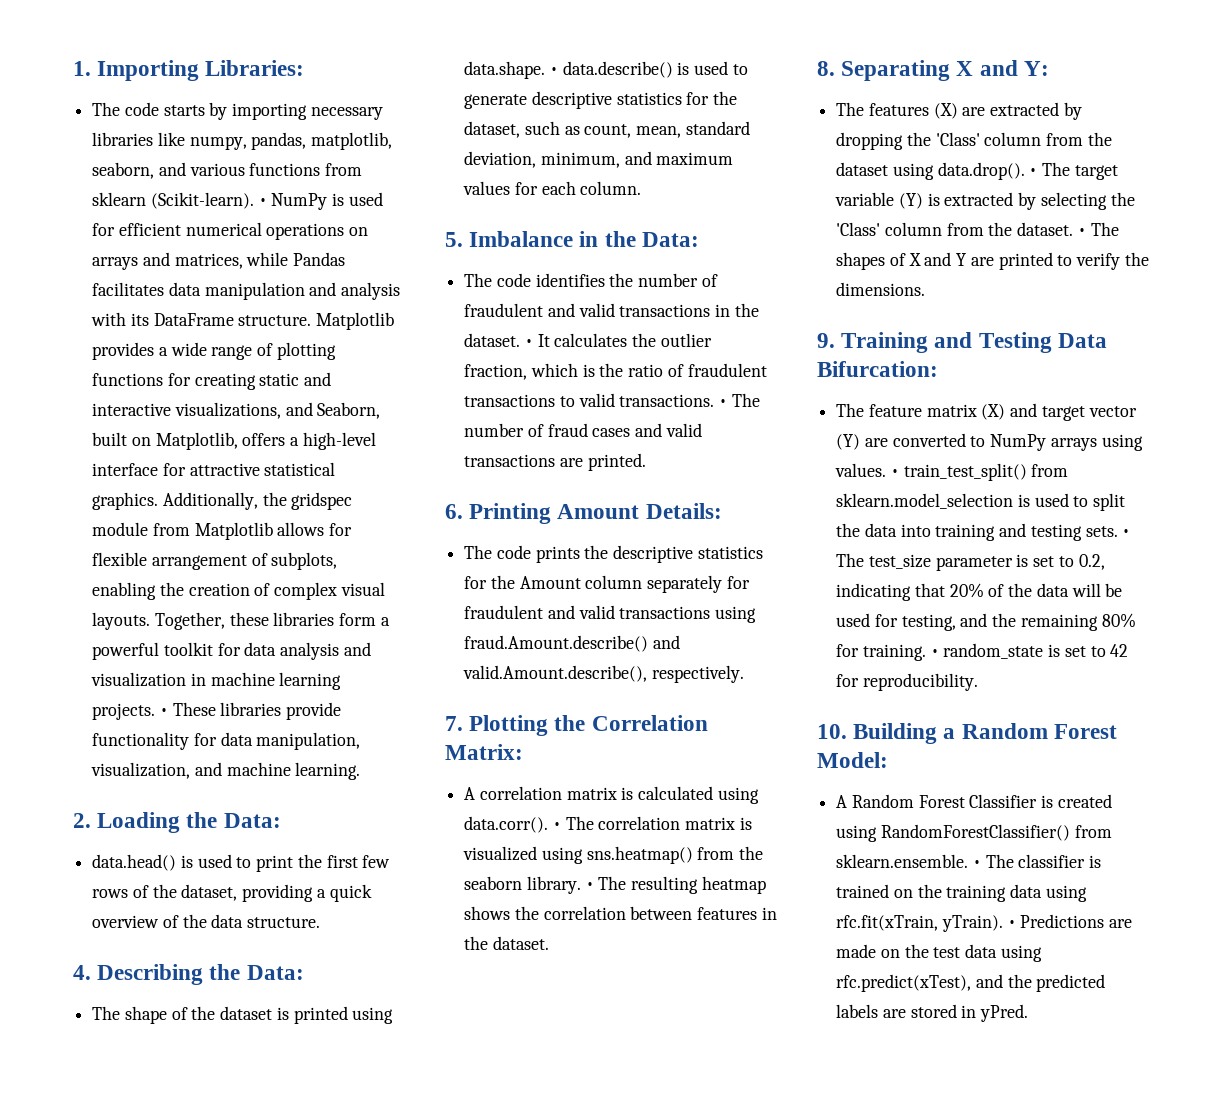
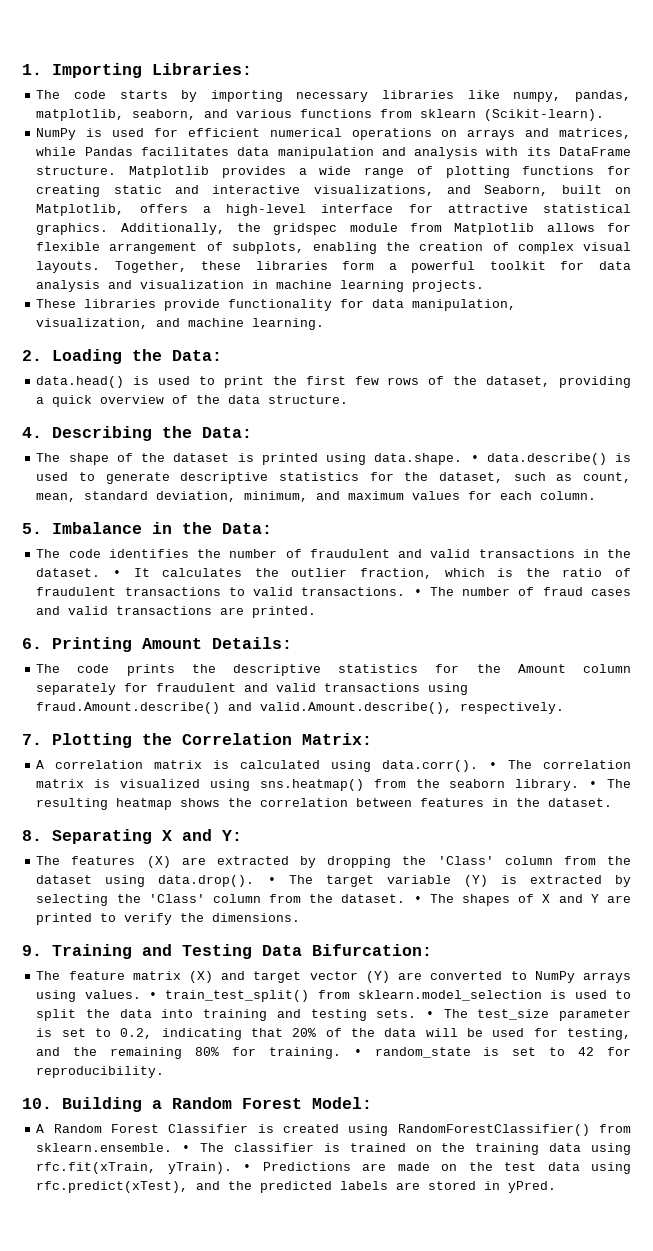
- The code starts by importing necessary libraries like numpy, pandas, matplotlib, seaborn, and various functions from sklearn (Scikit-learn). • NumPy is used for efficient numerical operations on arrays and matrices, while Pandas facilitates data manipulation and analysis with its DataFrame structure.
+ The code starts by importing necessary libraries like numpy, pandas, matplotlib, seaborn, and various functions from sklearn (Scikit-learn).
+ NumPy is used for efficient numerical operations on arrays and matrices, while Pandas facilitates data manipulation and analysis with its DataFrame structure.
- Together, these libraries form a powerful toolkit for data analysis and visualization in machine learning projects. • These libraries provide functionality for data manipulation, visualization, and machine learning.
+ Together, these libraries form a powerful toolkit for data analysis and visualization in machine learning projects.
+ These libraries provide functionality for data manipulation, visualization, and machine learning.

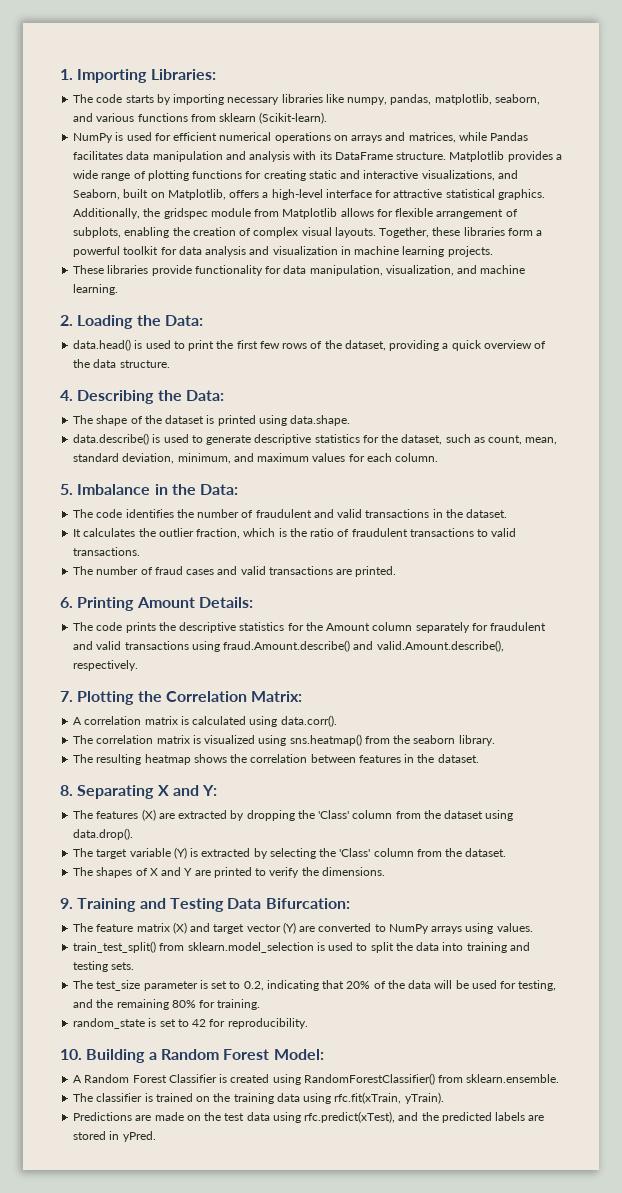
- The shape of the dataset is printed using data.shape. • data.describe() is used to generate descriptive statistics for the dataset, such as count, mean, standard deviation, minimum, and maximum values for each column.
+ The shape of the dataset is printed using data.shape.
+ data.describe() is used to generate descriptive statistics for the dataset, such as count, mean, standard deviation, minimum, and maximum values for each column.
- The code identifies the number of fraudulent and valid transactions in the dataset. • It calculates the outlier fraction, which is the ratio of fraudulent transactions to valid transactions. • The number of fraud cases and valid transactions are printed.
+ The code identifies the number of fraudulent and valid transactions in the dataset.
+ It calculates the outlier fraction, which is the ratio of fraudulent transactions to valid transactions.
+ The number of fraud cases and valid transactions are printed.
- A correlation matrix is calculated using data.corr(). • The correlation matrix is visualized using sns.heatmap() from the seaborn library. • The resulting heatmap shows the correlation between features in the dataset.
+ A correlation matrix is calculated using data.corr().
+ The correlation matrix is visualized using sns.heatmap() from the seaborn library.
+ The resulting heatmap shows the correlation between features in the dataset.
- The features (X) are extracted by dropping the 'Class' column from the dataset using data.drop(). • The target variable (Y) is extracted by selecting the 'Class' column from the dataset. • The shapes of X and Y are printed to verify the dimensions.
+ The features (X) are extracted by dropping the 'Class' column from the dataset using data.drop().
+ The target variable (Y) is extracted by selecting the 'Class' column from the dataset.
+ The shapes of X and Y are printed to verify the dimensions.
- The feature matrix (X) and target vector (Y) are converted to NumPy arrays using values. • train_test_split() from sklearn.model_selection is used to split the data into training and testing sets. • The test_size parameter is set to 0.2, indicating that 20% of the data will be used for testing, and the remaining 80% for training. • random_state is set to 42 for reproducibility.
+ The feature matrix (X) and target vector (Y) are converted to NumPy arrays using values.
+ train_test_split() from sklearn.model_selection is used to split the data into training and testing sets.
+ The test_size parameter is set to 0.2, indicating that 20% of the data will be used for testing, and the remaining 80% for training.
+ random_state is set to 42 for reproducibility.
- A Random Forest Classifier is created using RandomForestClassifier() from sklearn.ensemble. • The classifier is trained on the training data using rfc.fit(xTrain, yTrain). • Predictions are made on the test data using rfc.predict(xTest), and the predicted labels are stored in yPred.
+ A Random Forest Classifier is created using RandomForestClassifier() from sklearn.ensemble.
+ The classifier is trained on the training data using rfc.fit(xTrain, yTrain).
+ Predictions are made on the test data using rfc.predict(xTest), and the predicted labels are stored in yPred.

